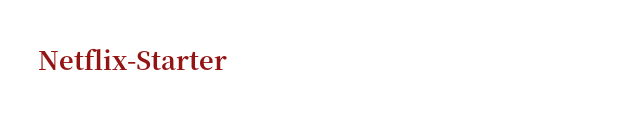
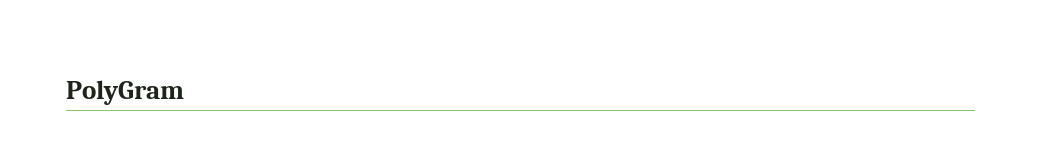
- Netflix-Starter
+ PolyGram

